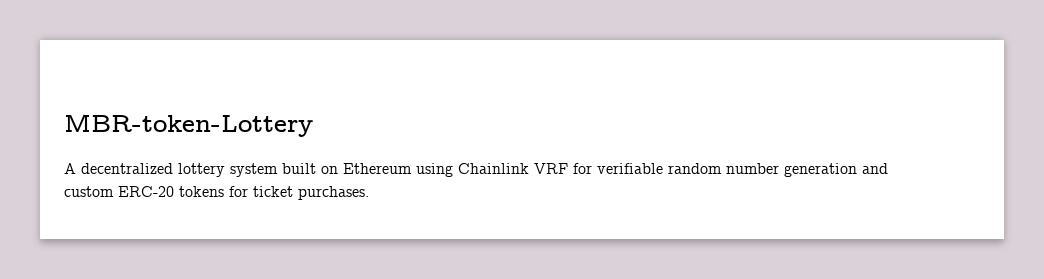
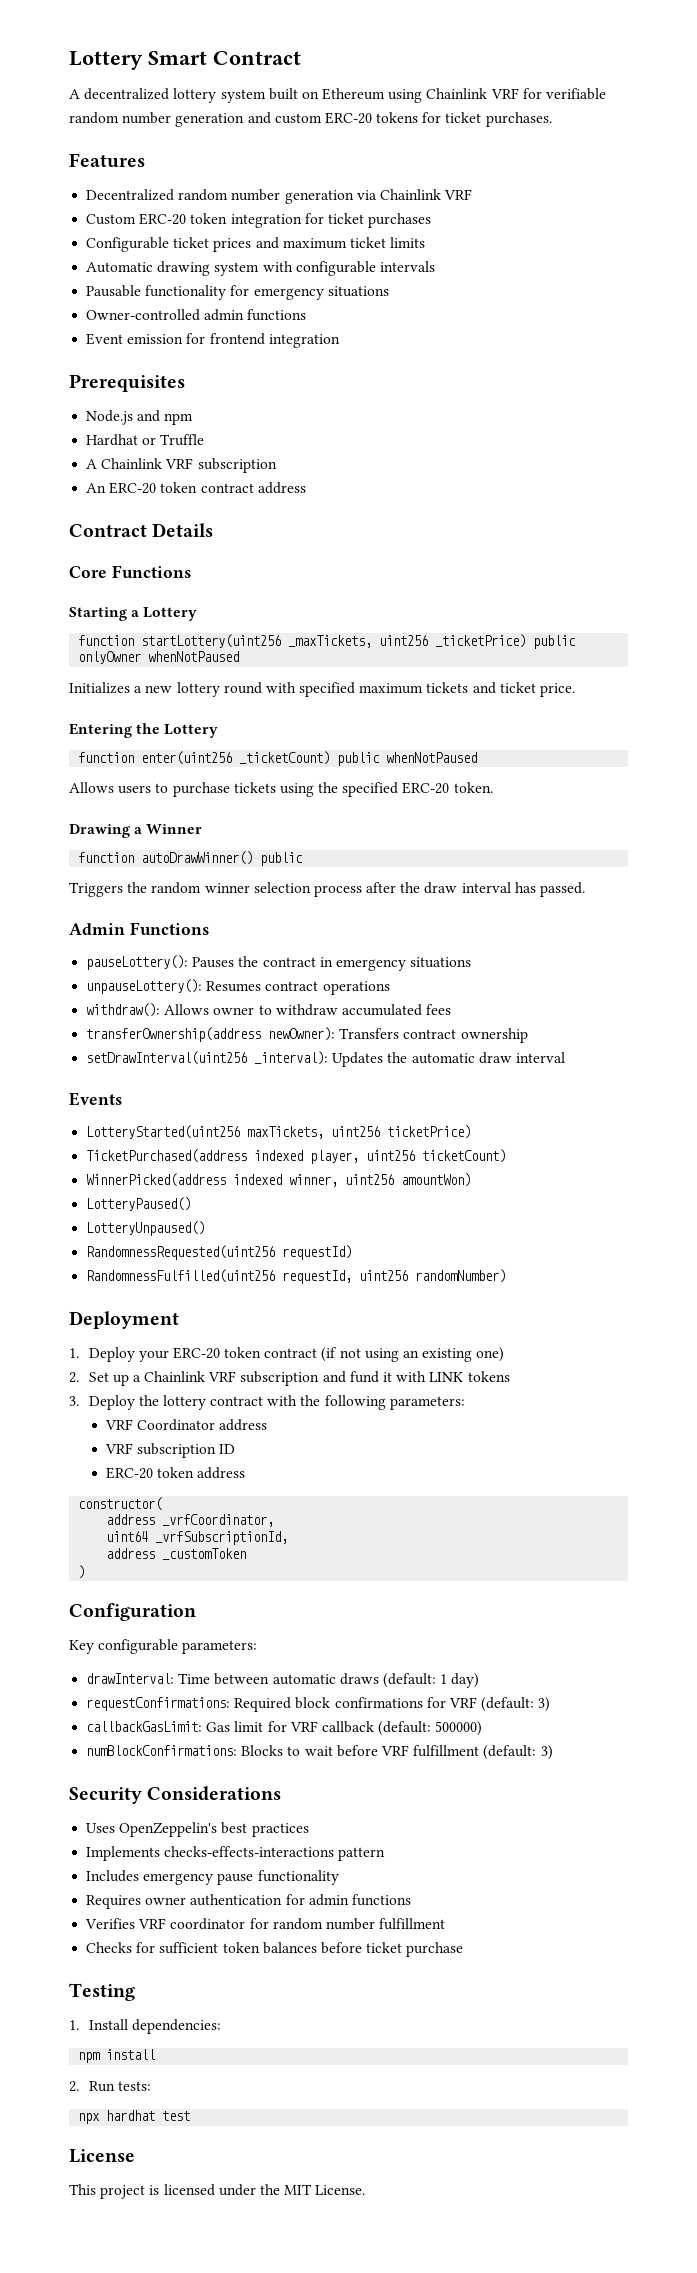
- MBR-token-Lottery
+ Lottery Smart Contract
+ Features
+ Decentralized random number generation via Chainlink VRF
+ Custom ERC-20 token integration for ticket purchases
+ Configurable ticket prices and maximum ticket limits
+ Automatic drawing system with configurable intervals
+ Pausable functionality for emergency situations
+ Owner-controlled admin functions
+ Event emission for frontend integration
+ Prerequisites
+ Node.js and npm
+ Hardhat or Truffle
+ A Chainlink VRF subscription
+ An ERC-20 token contract address
+ Contract Details
+ Core Functions
+ Starting a Lottery
+ function startLottery(uint256 _maxTickets, uint256 _ticketPrice) public onlyOwner whenNotPaused
+ Initializes a new lottery round with specified maximum tickets and ticket price.
+ Entering the Lottery
+ function enter(uint256 _ticketCount) public whenNotPaused
+ Allows users to purchase tickets using the specified ERC-20 token.
+ Drawing a Winner
+ function autoDrawWinner() public
+ Triggers the random winner selection process after the draw interval has passed.
+ Admin Functions
+ pauseLottery(): Pauses the contract in emergency situations
+ unpauseLottery(): Resumes contract operations
+ withdraw(): Allows owner to withdraw accumulated fees
+ transferOwnership(address newOwner): Transfers contract ownership
+ setDrawInterval(uint256 _interval): Updates the automatic draw interval
+ Events
+ LotteryStarted(uint256 maxTickets, uint256 ticketPrice)
+ TicketPurchased(address indexed player, uint256 ticketCount)
+ WinnerPicked(address indexed winner, uint256 amountWon)
+ LotteryPaused()
+ LotteryUnpaused()
+ RandomnessRequested(uint256 requestId)
+ RandomnessFulfilled(uint256 requestId, uint256 randomNumber)
+ Deployment
+ 1. Deploy your ERC-20 token contract (if not using an existing one)
+ 2. Set up a Chainlink VRF subscription and fund it with LINK tokens
+ 3. Deploy the lottery contract with the following parameters:
+ VRF Coordinator address
+ VRF subscription ID
+ ERC-20 token address
+ constructor(
+ address _vrfCoordinator,
+ uint64 _vrfSubscriptionId,
+ address _customToken
+ )
+ Configuration
+ Key configurable parameters:
+ drawInterval: Time between automatic draws (default: 1 day)
+ requestConfirmations: Required block confirmations for VRF (default: 3)
+ callbackGasLimit: Gas limit for VRF callback (default: 500000)
+ numBlockConfirmations: Blocks to wait before VRF fulfillment (default: 3)
+ Security Considerations
+ Uses OpenZeppelin's best practices
+ Implements checks-effects-interactions pattern
+ Includes emergency pause functionality
+ Requires owner authentication for admin functions
+ Verifies VRF coordinator for random number fulfillment
+ Checks for sufficient token balances before ticket purchase
+ Testing
+ 1. Install dependencies:
+ npm install
+ 2. Run tests:
+ npx hardhat test
+ License
+ This project is licensed under the MIT License.

